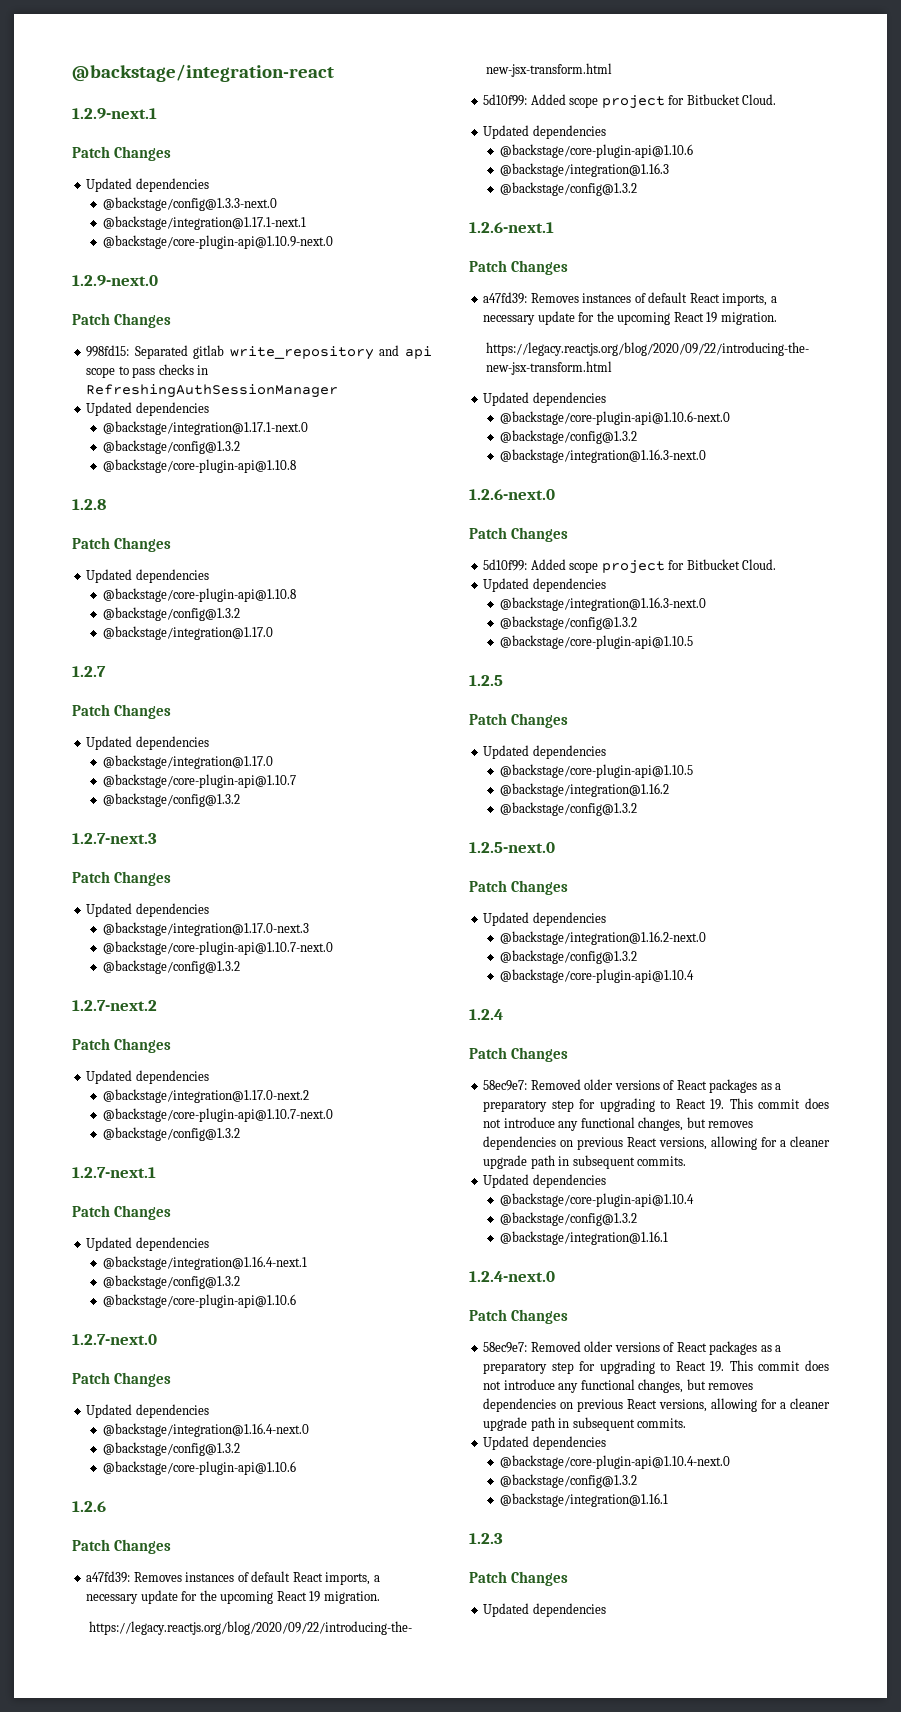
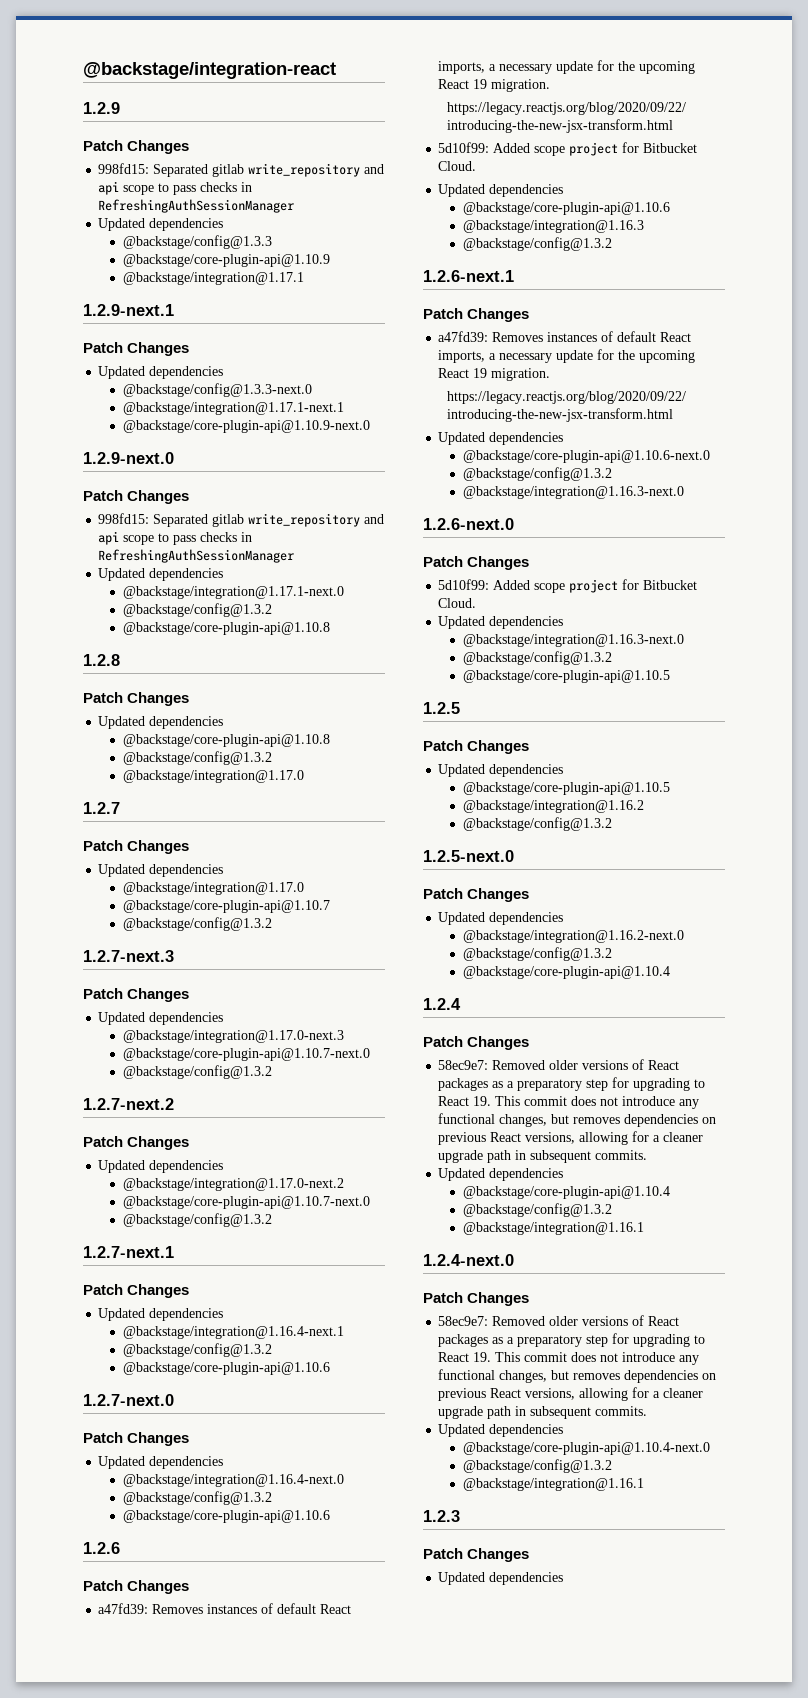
+ 1.2.9
+ Patch Changes
+ 998fd15: Separated gitlab write_repository and api scope to pass checks in RefreshingAuthSessionManager
+ Updated dependencies
+ @backstage/config@1.3.3
+ @backstage/core-plugin-api@1.10.9
+ @backstage/integration@1.17.1

